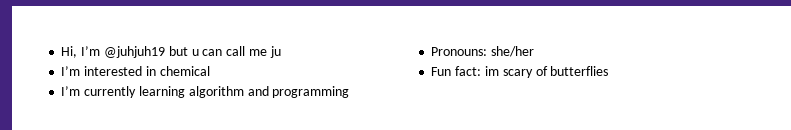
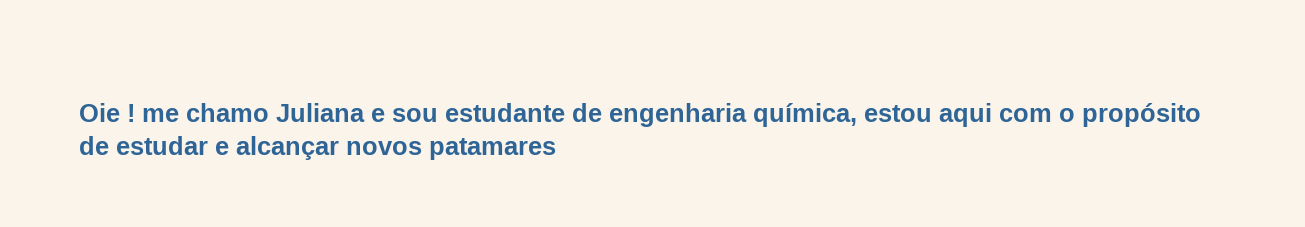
- Hi, I’m @juhjuh19 but u can call me ju
- I’m interested in chemical
- I’m currently learning algorithm and programming
- Pronouns: she/her
- Fun fact: im scary of butterflies
+ Oie ! me chamo Juliana e sou estudante de engenharia química, estou aqui com o propósito de estudar e alcançar novos patamares

